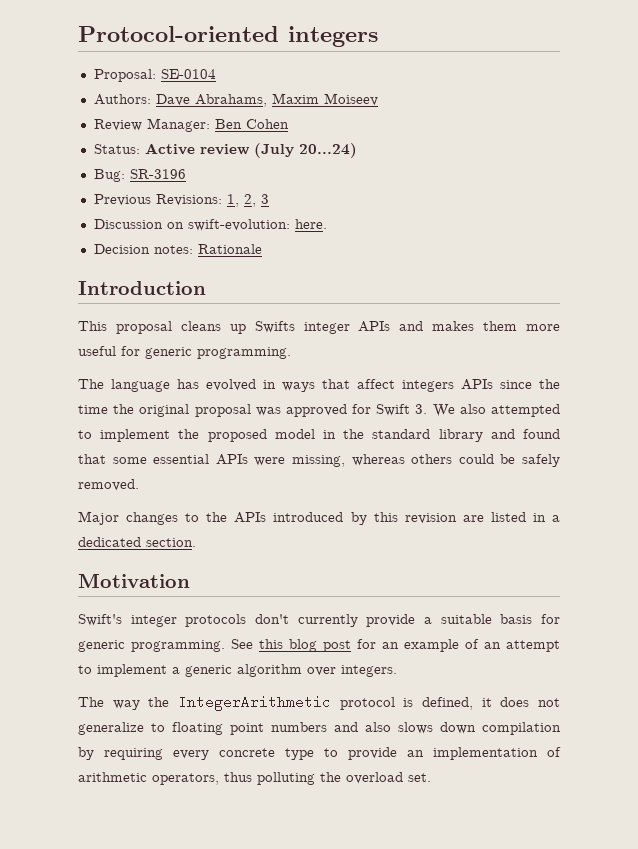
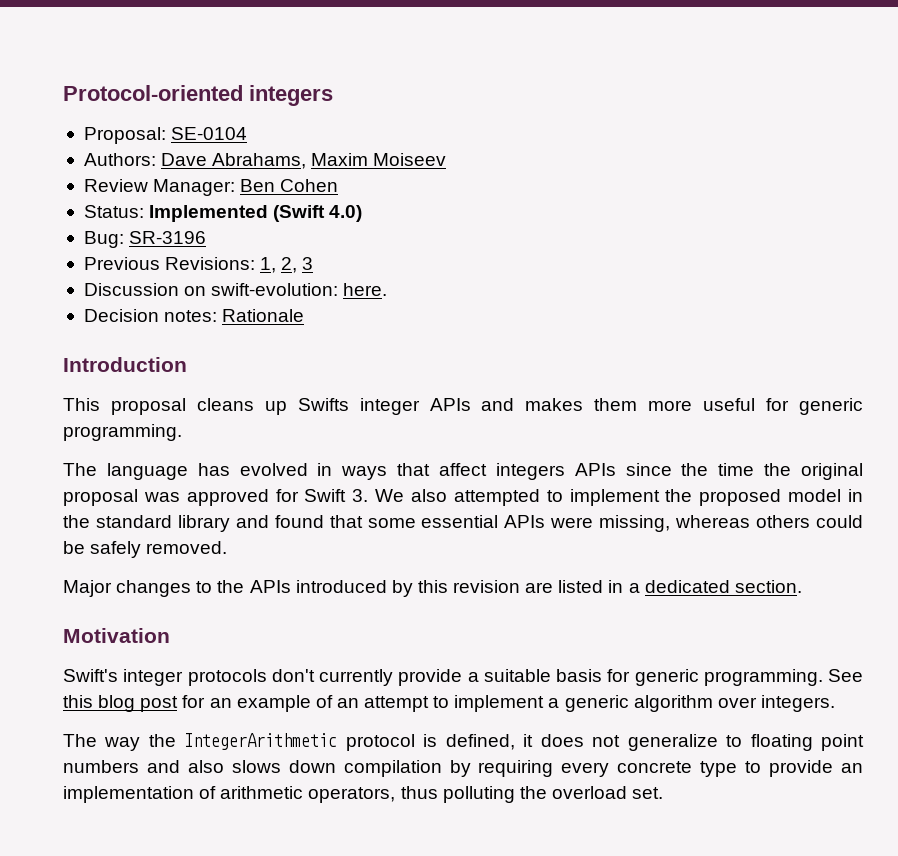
- Status: Active review (July 20...24)
+ Status: Implemented (Swift 4.0)

